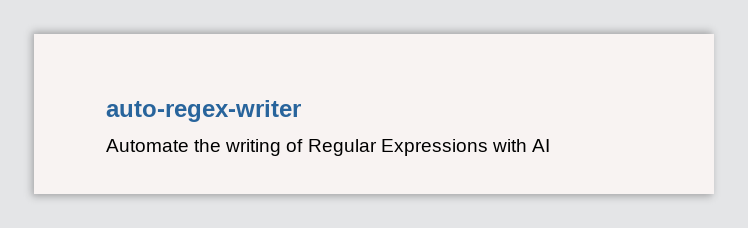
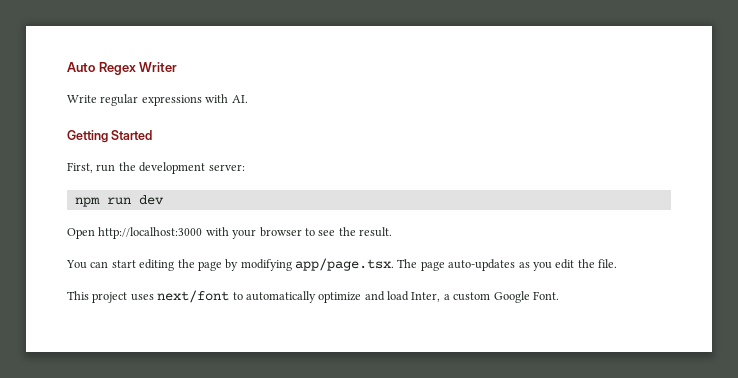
- auto-regex-writer
- Automate the writing of Regular Expressions with AI
+ Auto Regex Writer
+ Write regular expressions with AI.
+ Getting Started
+ First, run the development server:
+ npm run dev
+ Open http://localhost:3000 with your browser to see the result.
+ You can start editing the page by modifying app/page.tsx. The page auto-updates as you edit the file.
+ This project uses next/font to automatically optimize and load Inter, a custom Google Font.

